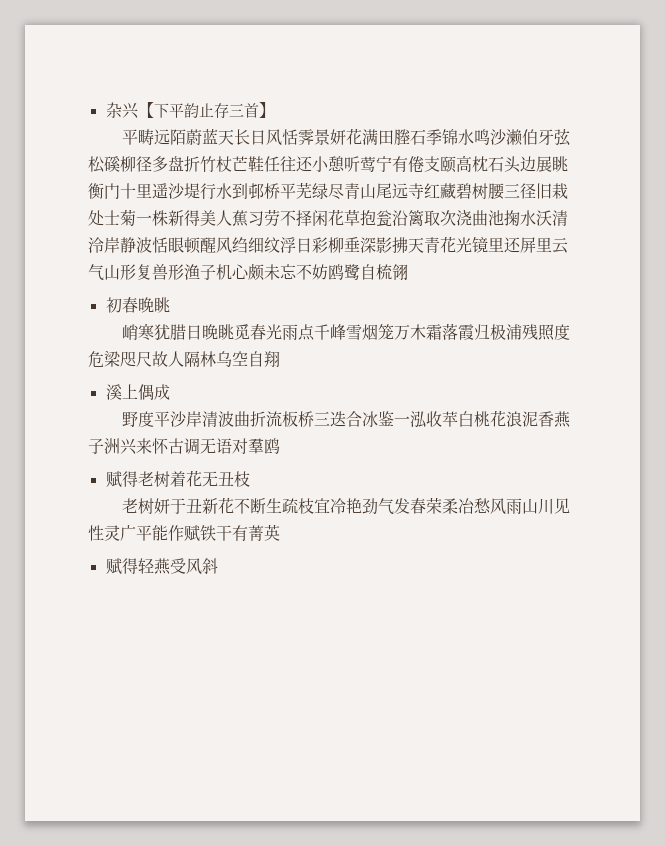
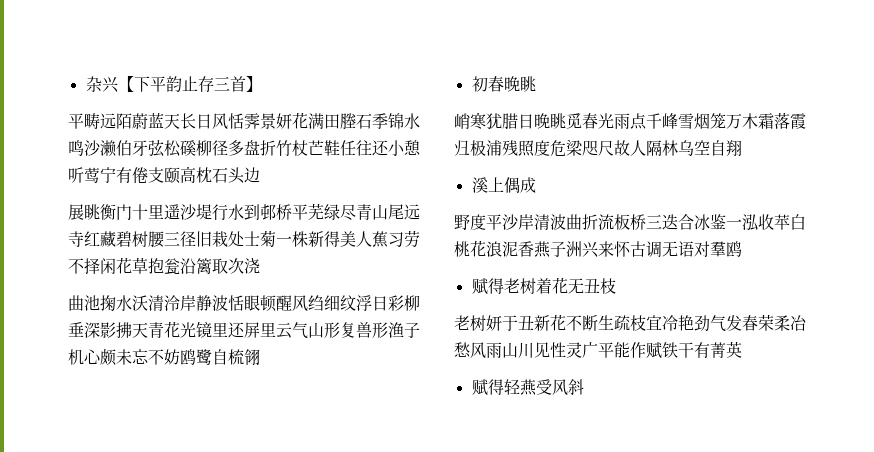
- 平畴远陌蔚蓝天长日风恬霁景妍花满田塍石季锦水鸣沙濑伯牙弦松磎柳径多盘折竹杖芒鞋任往还小憩听莺宁有倦支颐高枕石头边展眺衡门十里遥沙堤行水到邨桥平芜绿尽青山尾远寺红藏碧树腰三径旧栽处士菊一株新得美人蕉习劳不择闲花草抱瓮沿篱取次浇曲池掬水沃清泠岸静波恬眼顿醒风绉细纹浮日彩柳垂深影拂天青花光镜里还屏里云气山形复兽形渔子机心颇未忘不妨鸥鹭自梳翎
+ 平畴远陌蔚蓝天长日风恬霁景妍花满田塍石季锦水鸣沙濑伯牙弦松磎柳径多盘折竹杖芒鞋任往还小憩听莺宁有倦支颐高枕石头边
+ 展眺衡门十里遥沙堤行水到邨桥平芜绿尽青山尾远寺红藏碧树腰三径旧栽处士菊一株新得美人蕉习劳不择闲花草抱瓮沿篱取次浇
+ 曲池掬水沃清泠岸静波恬眼顿醒风绉细纹浮日彩柳垂深影拂天青花光镜里还屏里云气山形复兽形渔子机心颇未忘不妨鸥鹭自梳翎

